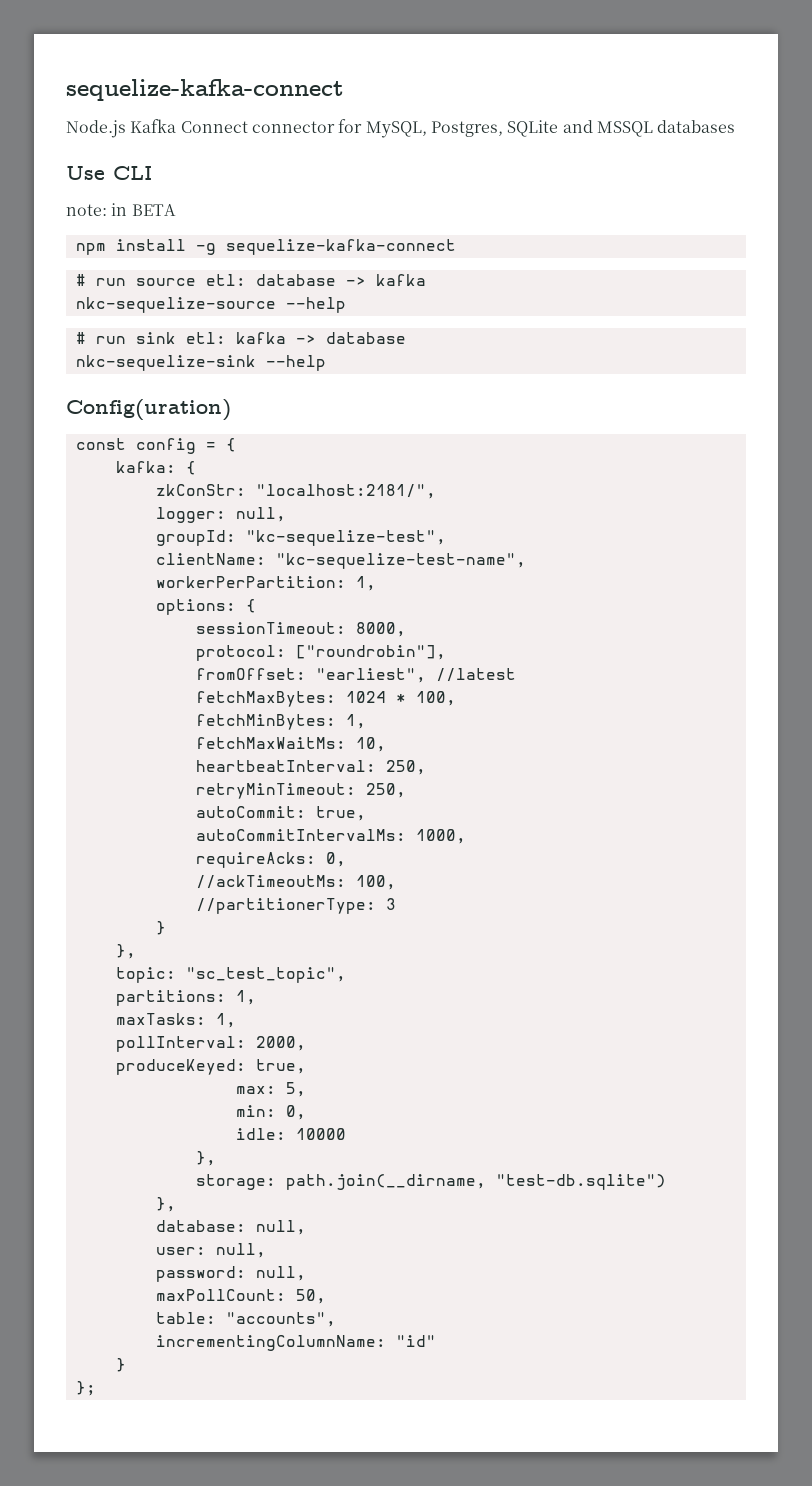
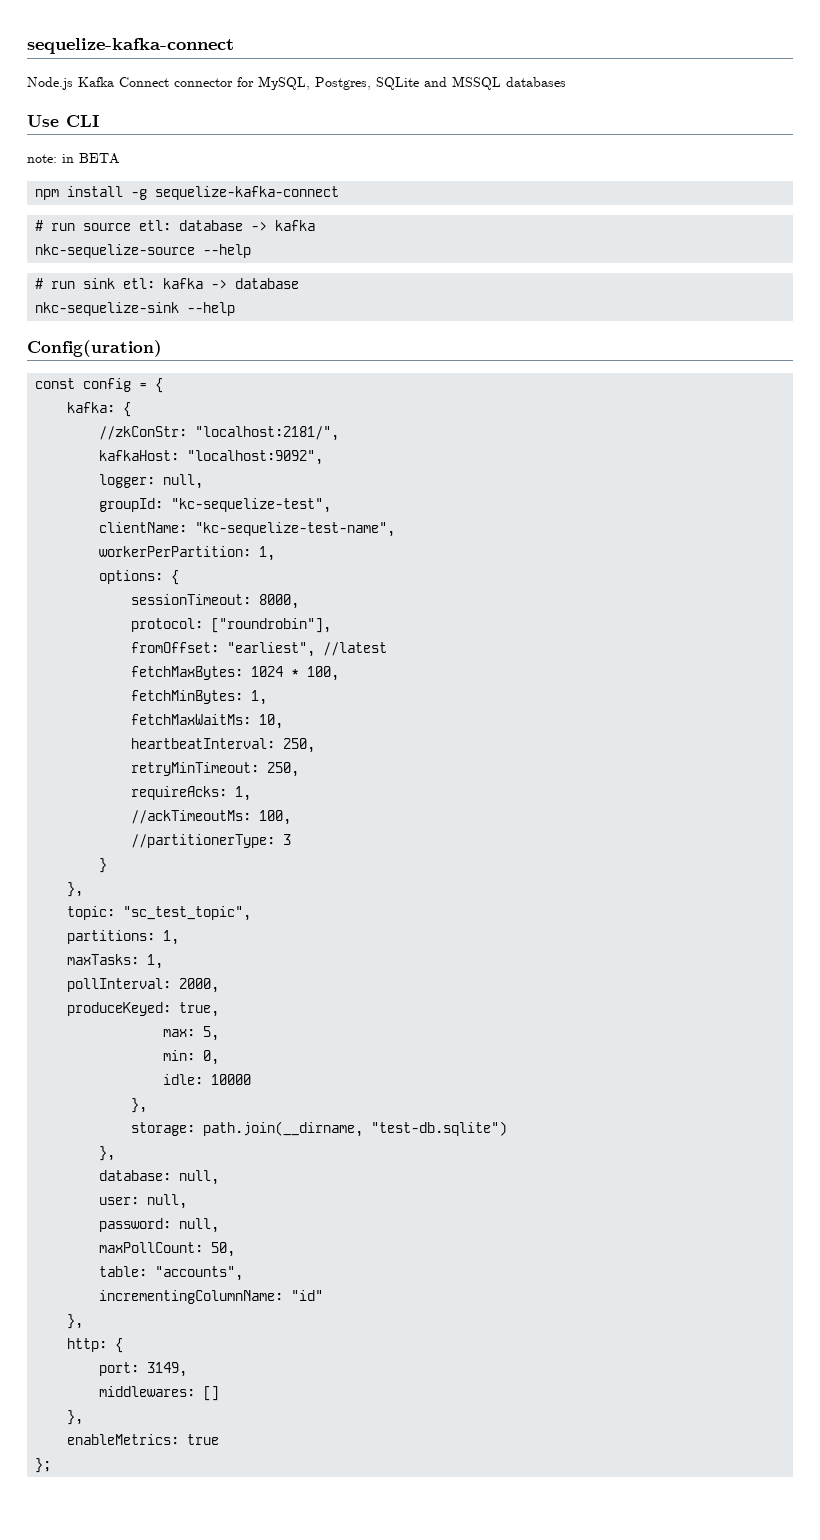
- zkConStr: "localhost:2181/",
+ //zkConStr: "localhost:2181/",
+ kafkaHost: "localhost:9092",
- autoCommit: true,
- autoCommitIntervalMs: 1000,
- requireAcks: 0,
+ requireAcks: 1,
  incrementingColumnName: "id"
- }
+ },
+ http: {
+ port: 3149,
+ middlewares: []
+ },
+ enableMetrics: true

